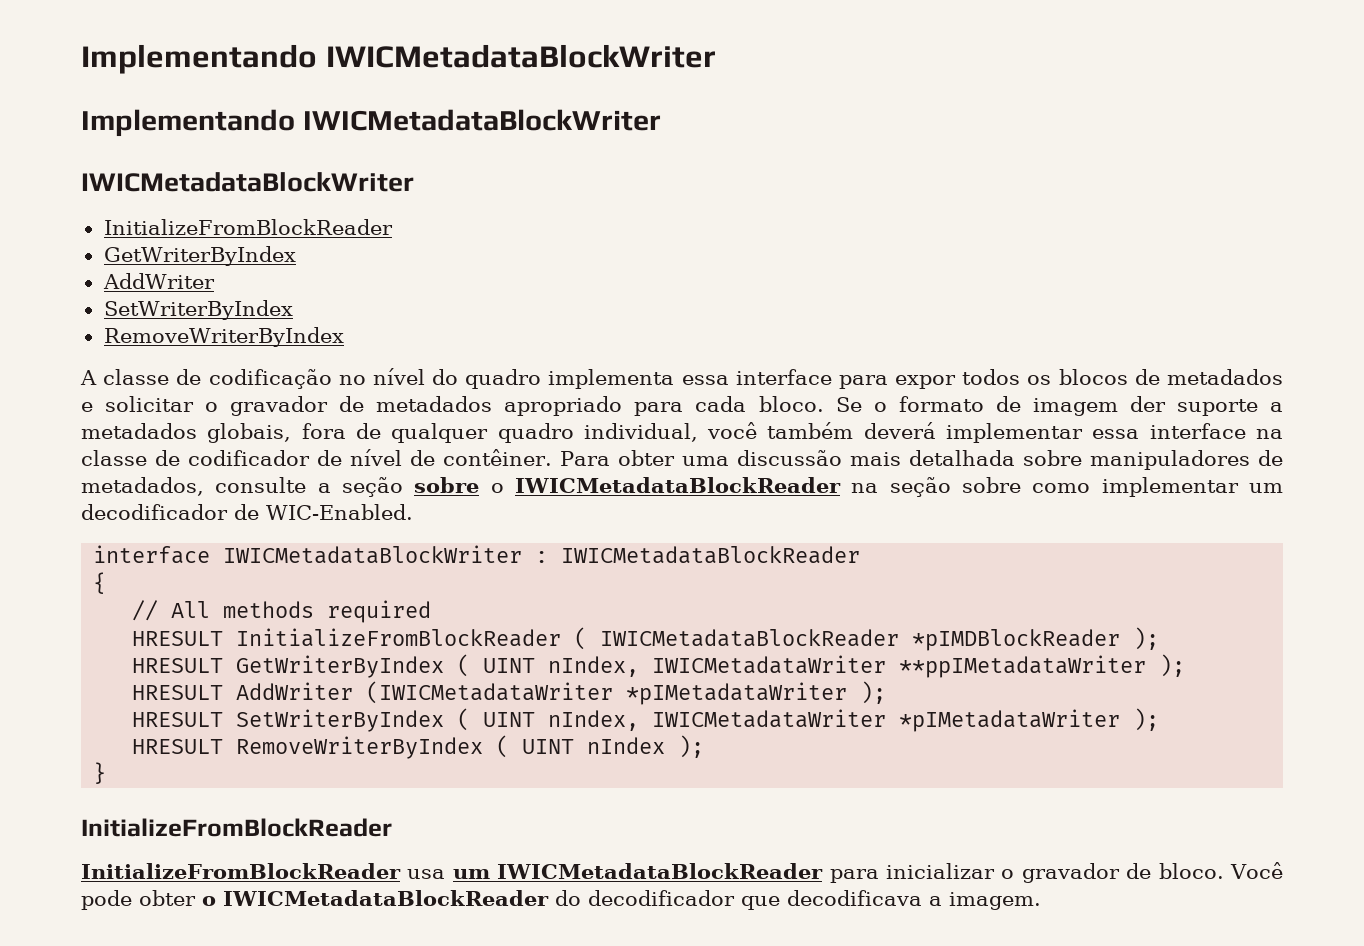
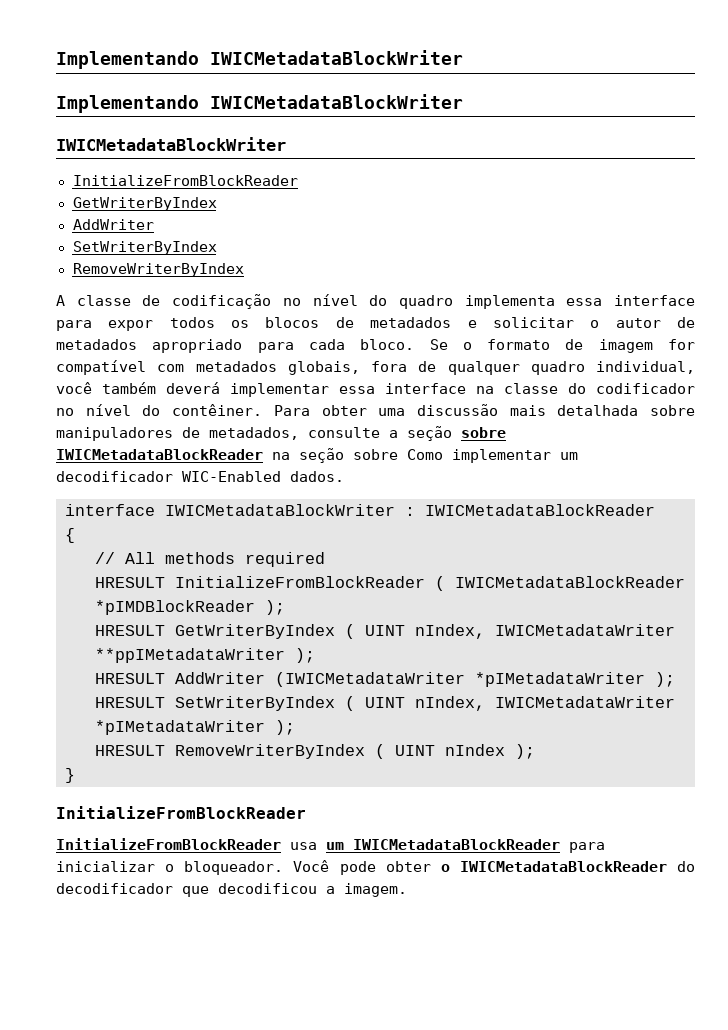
- A classe de codificação no nível do quadro implementa essa interface para expor todos os blocos de metadados e solicitar o gravador de metadados apropriado para cada bloco.
+ A classe de codificação no nível do quadro implementa essa interface para expor todos os blocos de metadados e solicitar o autor de metadados apropriado para cada bloco.
- Se o formato de imagem der suporte a metadados globais, fora de qualquer quadro individual, você também deverá implementar essa interface na classe de codificador de nível de contêiner.
+ Se o formato de imagem for compatível com metadados globais, fora de qualquer quadro individual, você também deverá implementar essa interface na classe do codificador no nível do contêiner.
- Para obter uma discussão mais detalhada sobre manipuladores de metadados, consulte a seção sobre o IWICMetadataBlockReader na seção sobre como implementar um decodificador de WIC-Enabled.
+ Para obter uma discussão mais detalhada sobre manipuladores de metadados, consulte a seção sobre IWICMetadataBlockReader na seção sobre Como implementar um decodificador WIC-Enabled dados.
- InitializeFromBlockReader usa um IWICMetadataBlockReader para inicializar o gravador de bloco.
+ InitializeFromBlockReader usa um IWICMetadataBlockReader para inicializar o bloqueador.
- Você pode obter o IWICMetadataBlockReader do decodificador que decodificava a imagem.
+ Você pode obter o IWICMetadataBlockReader do decodificador que decodificou a imagem.

